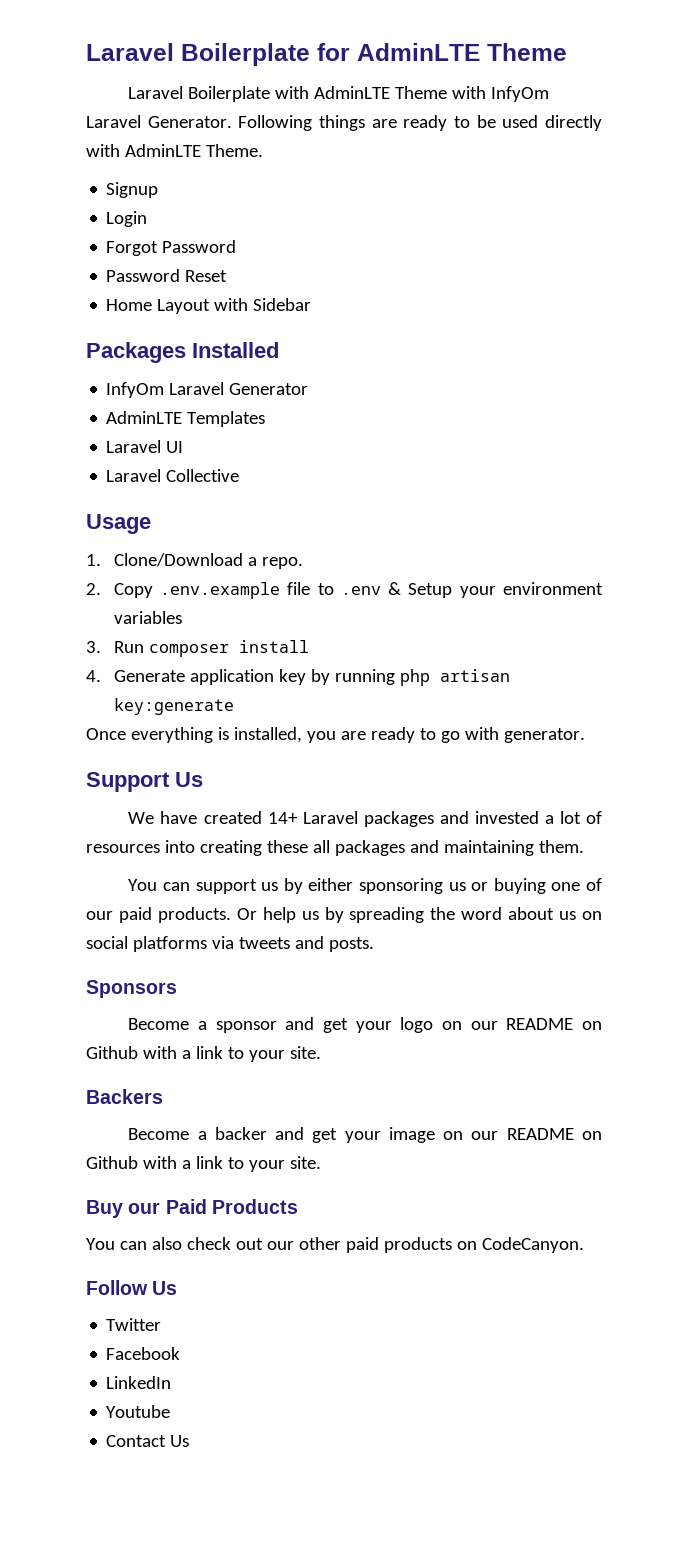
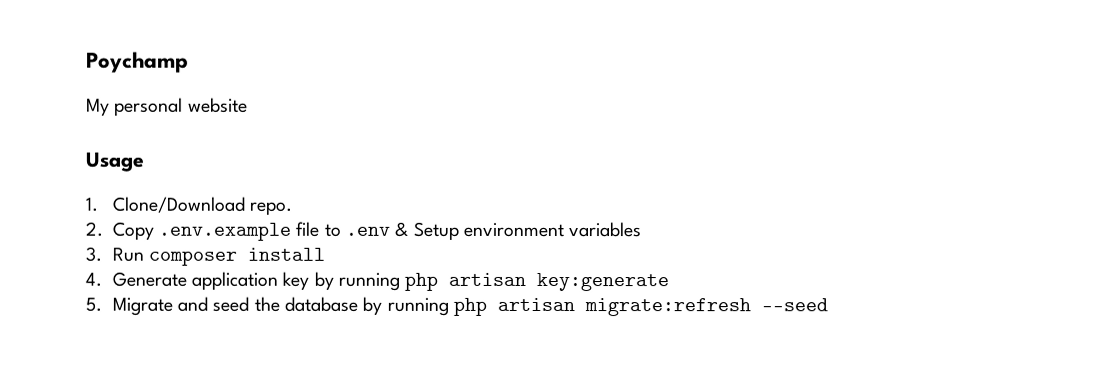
- Laravel Boilerplate for AdminLTE Theme
- Laravel Boilerplate with AdminLTE Theme with InfyOm Laravel Generator. Following things are ready to be used directly with AdminLTE Theme.
- Signup
- Login
- Forgot Password
- Password Reset
- Home Layout with Sidebar
- Packages Installed
- InfyOm Laravel Generator
- AdminLTE Templates
- Laravel UI
- Laravel Collective
+ Poychamp
+ My personal website
- 1. Clone/Download a repo.
+ 1. Clone/Download repo.
- 2. Copy .env.example file to .env & Setup your environment variables
+ 2. Copy .env.example file to .env & Setup environment variables
- Once everything is installed, you are ready to go with generator.
- Support Us
- We have created 14+ Laravel packages and invested a lot of resources into creating these all packages and maintaining them.
- You can support us by either sponsoring us or buying one of our paid products. Or help us by spreading the word about us on social platforms via tweets and posts.
- Sponsors
- Become a sponsor and get your logo on our README on Github with a link to your site.
- Backers
- Become a backer and get your image on our README on Github with a link to your site.
- Buy our Paid Products
- You can also check out our other paid products on CodeCanyon.
- Follow Us
- Twitter
- Facebook
- LinkedIn
- Youtube
- Contact Us
+ 5. Migrate and seed the database by running php artisan migrate:refresh --seed

